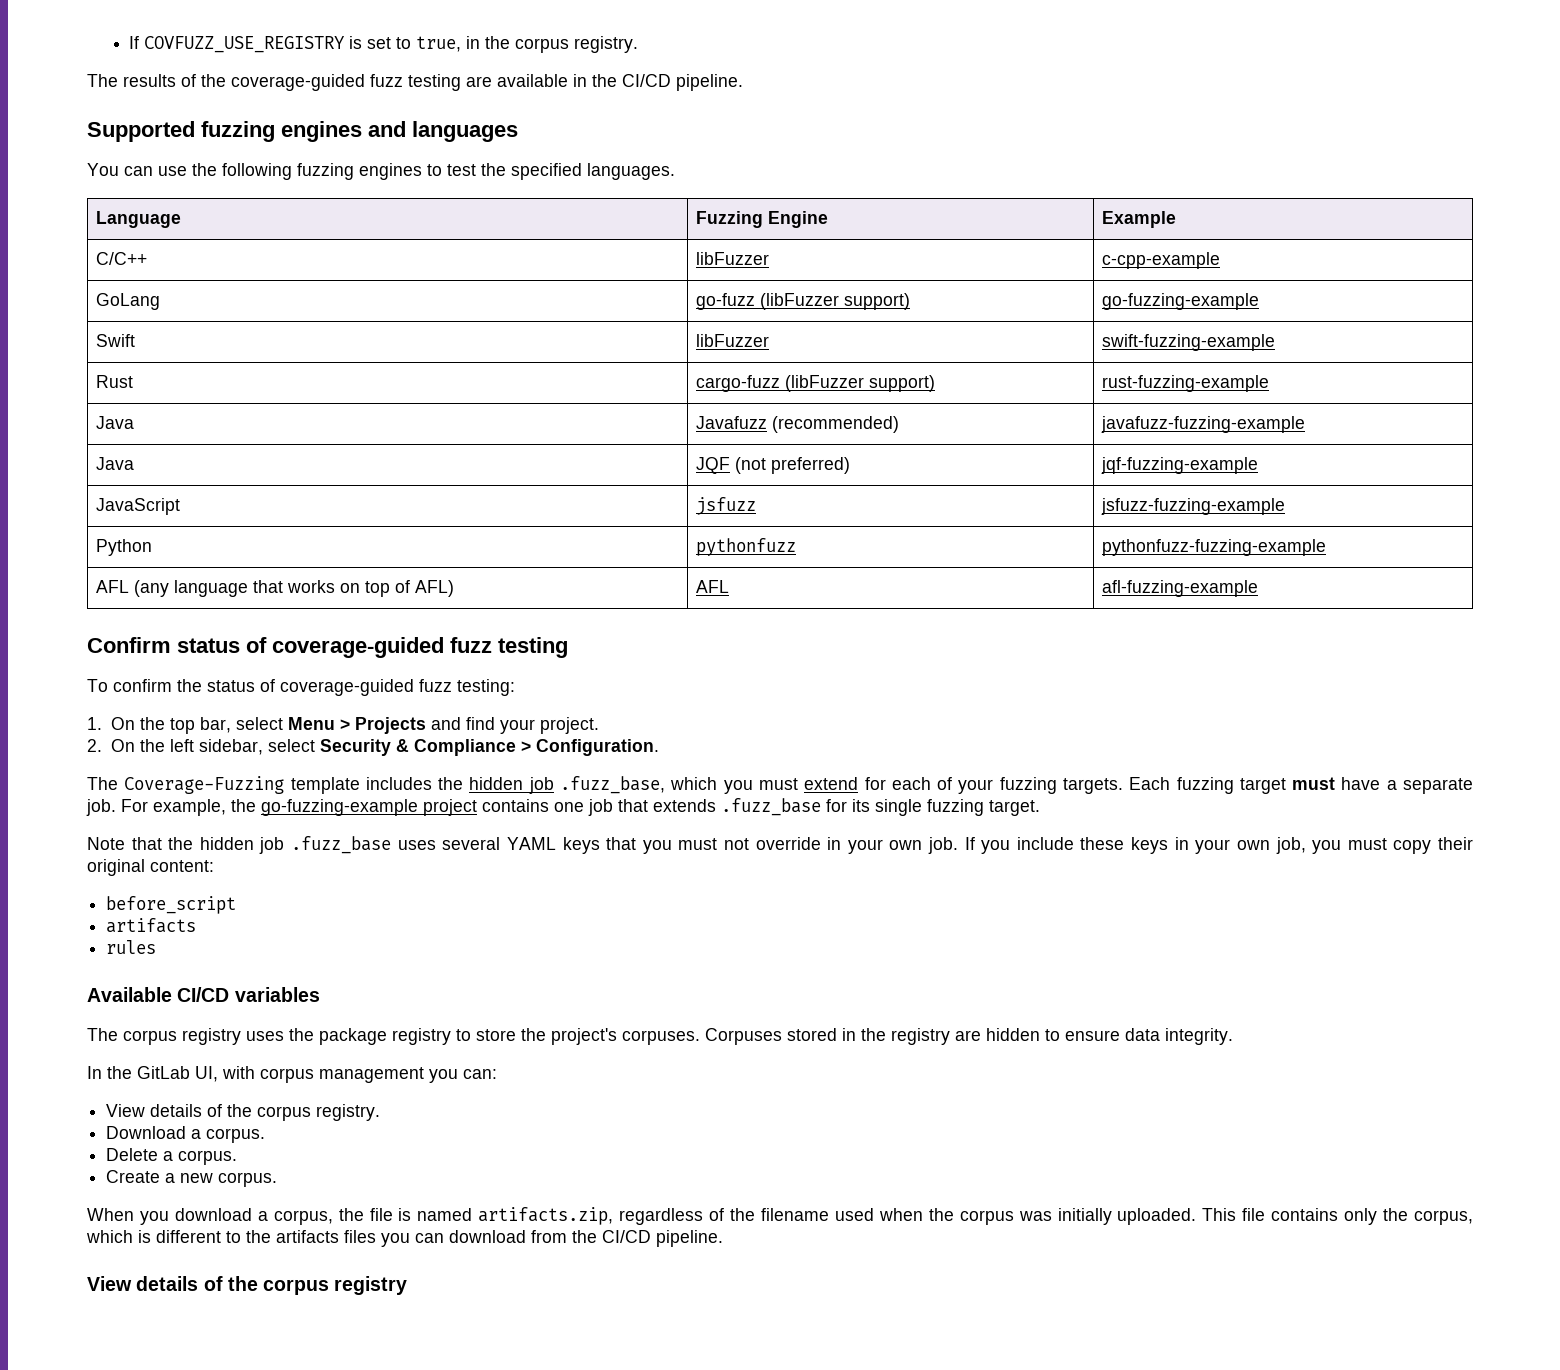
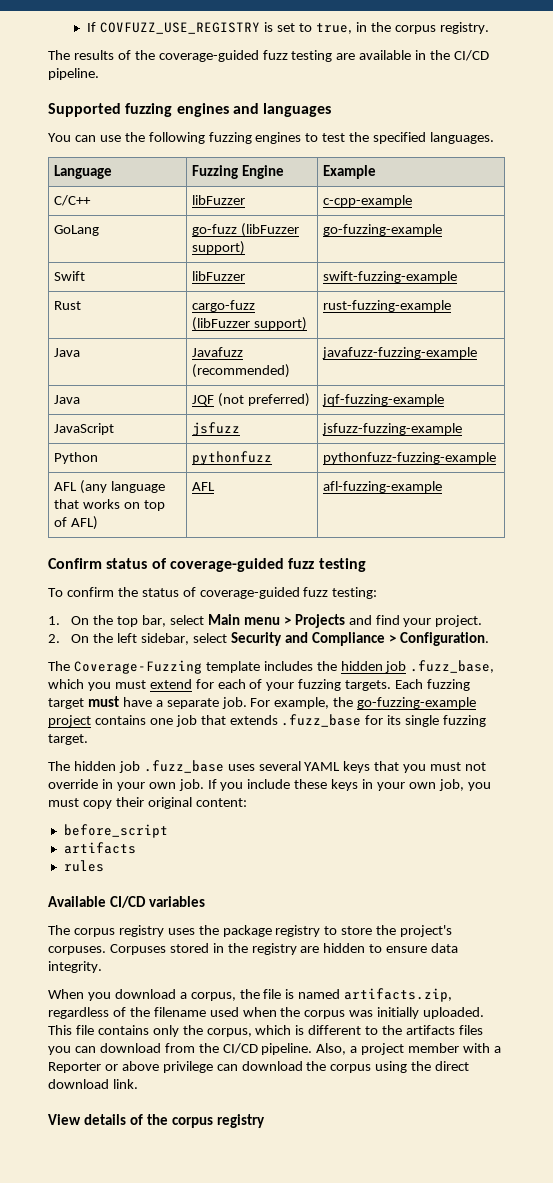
- 1. On the top bar, select Menu > Projects and find your project.
+ 1. On the top bar, select Main menu > Projects and find your project.
- 2. On the left sidebar, select Security & Compliance > Configuration.
+ 2. On the left sidebar, select Security and Compliance > Configuration.
- Note that the hidden job .fuzz_base uses several YAML keys that you must not override in your own job.
+ The hidden job .fuzz_base uses several YAML keys that you must not override in your own job.
- In the GitLab UI, with corpus management you can:
- View details of the corpus registry.
- Download a corpus.
- Delete a corpus.
- Create a new corpus.
+ Also, a project member with a Reporter or above privilege can download the corpus using the direct download link.

